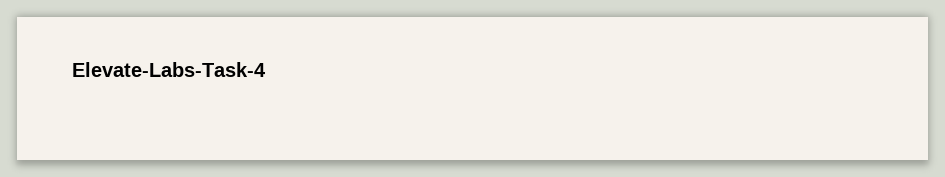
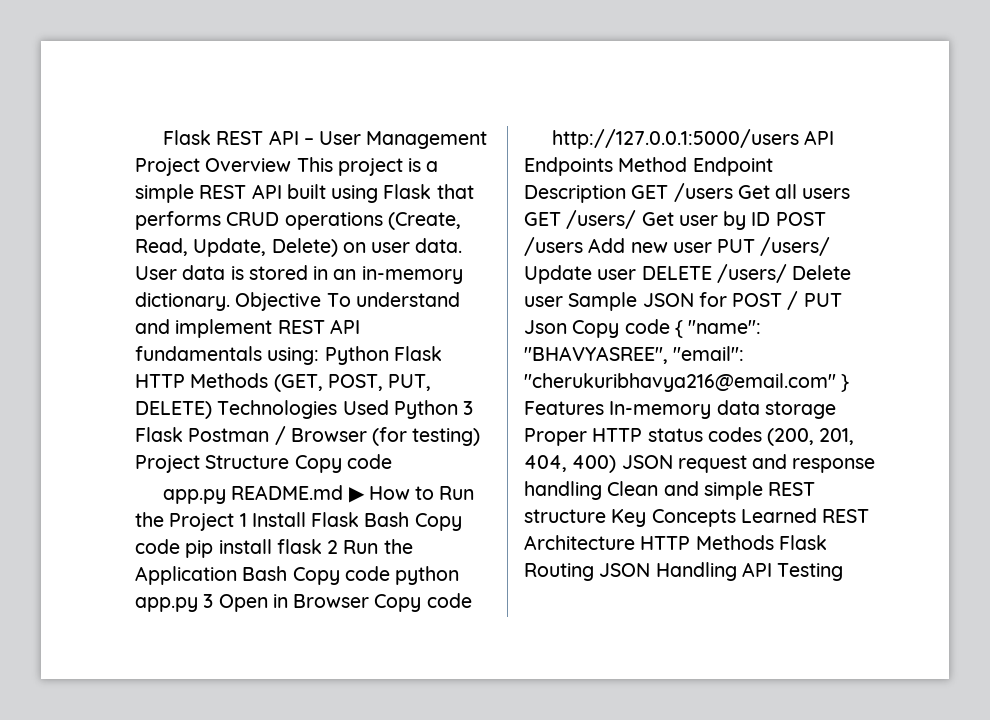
- Elevate-Labs-Task-4
+ Flask REST API – User Management Project Overview This project is a simple REST API built using Flask that performs CRUD operations (Create, Read, Update, Delete) on user data. User data is stored in an in-memory dictionary. Objective To understand and implement REST API fundamentals using: Python Flask HTTP Methods (GET, POST, PUT, DELETE) Technologies Used Python 3 Flask Postman / Browser (for testing) Project Structure Copy code
+ app.py README.md ▶ How to Run the Project 1 Install Flask Bash Copy code pip install flask 2 Run the Application Bash Copy code python app.py 3 Open in Browser Copy code
+ http://127.0.0.1:5000/users API Endpoints Method Endpoint Description GET /users Get all users GET /users/ Get user by ID POST /users Add new user PUT /users/ Update user DELETE /users/ Delete user Sample JSON for POST / PUT Json Copy code { "name": "BHAVYASREE", "email": "cherukuribhavya216@email.com" } Features In-memory data storage Proper HTTP status codes (200, 201, 404, 400) JSON request and response handling Clean and simple REST structure Key Concepts Learned REST Architecture HTTP Methods Flask Routing JSON Handling API Testing

